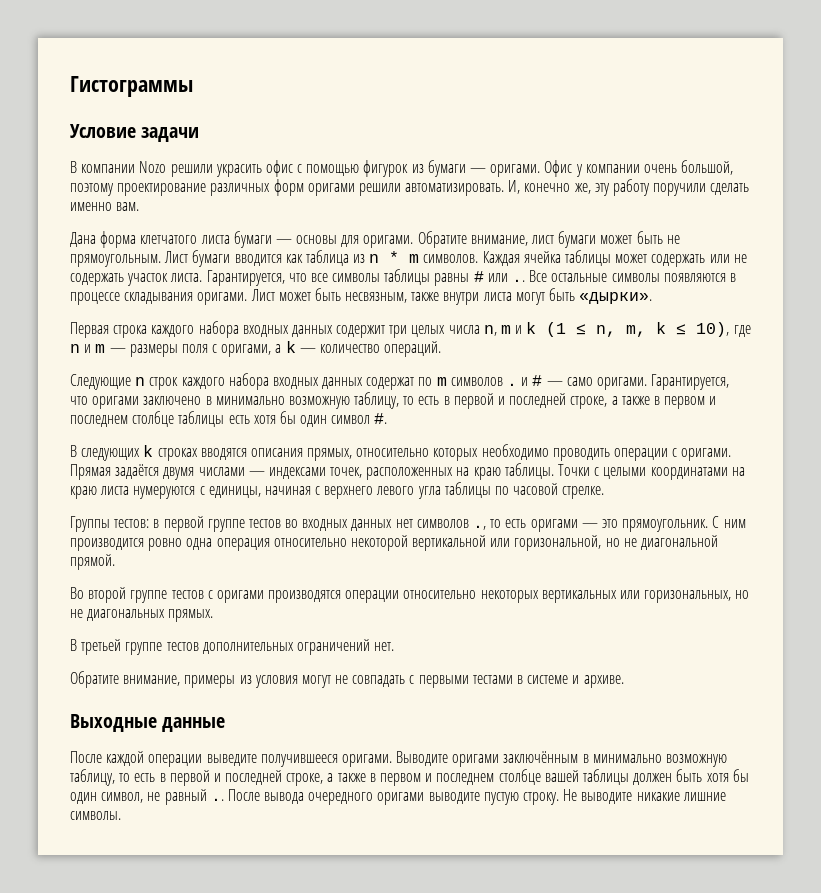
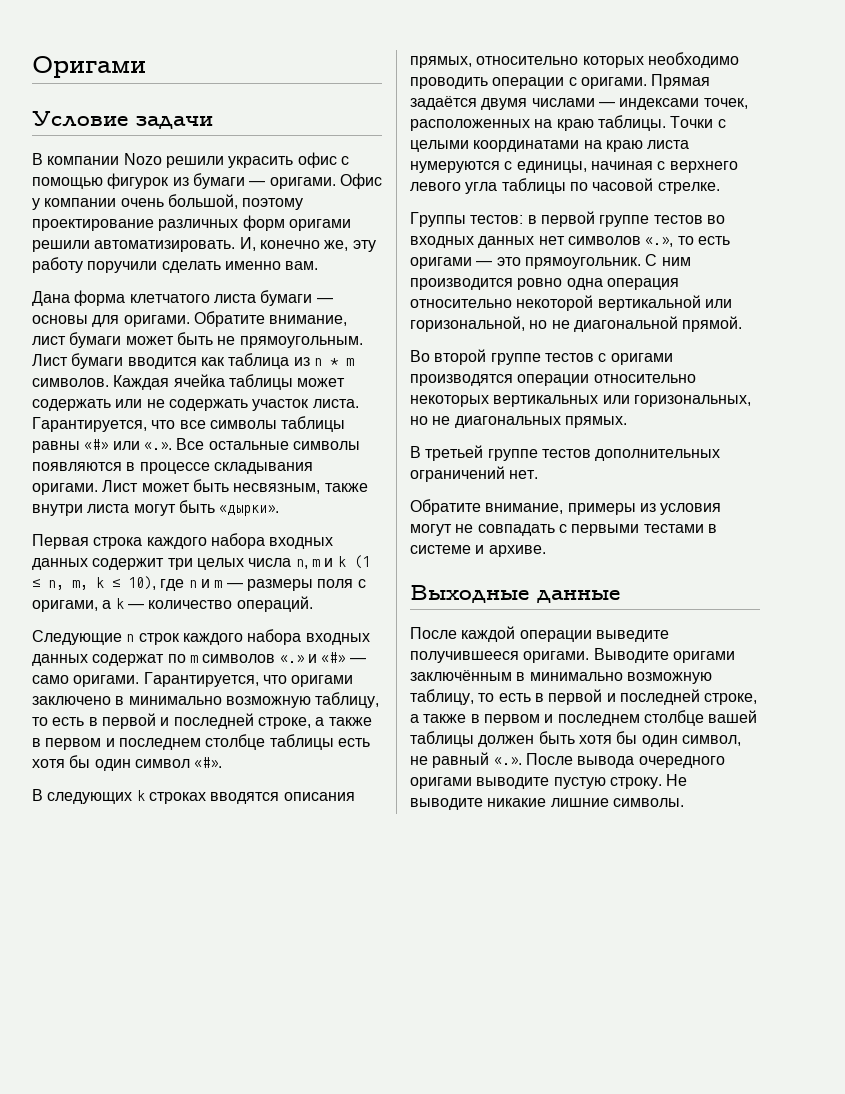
- Гистограммы
+ Оригами
- Гарантируется, что все символы таблицы равны # или .. Все остальные символы появляются в процессе складывания оригами.
+ Гарантируется, что все символы таблицы равны «#» или «.». Все остальные символы появляются в процессе складывания оригами.
- Следующие n строк каждого набора входных данных содержат по m символов . и # — само оригами.
+ Следующие n строк каждого набора входных данных содержат по m символов «.» и «#» — само оригами.
- Гарантируется, что оригами заключено в минимально возможную таблицу, то есть в первой и последней строке, а также в первом и последнем столбце таблицы есть хотя бы один символ #.
+ Гарантируется, что оригами заключено в минимально возможную таблицу, то есть в первой и последней строке, а также в первом и последнем столбце таблицы есть хотя бы один символ «#».
- Группы тестов: в первой группе тестов во входных данных нет символов ., то есть оригами — это прямоугольник.
+ Группы тестов: в первой группе тестов во входных данных нет символов «.», то есть оригами — это прямоугольник.
- Выводите оригами заключённым в минимально возможную таблицу, то есть в первой и последней строке, а также в первом и последнем столбце вашей таблицы должен быть хотя бы один символ, не равный .. После вывода очередного оригами выводите пустую строку.
+ Выводите оригами заключённым в минимально возможную таблицу, то есть в первой и последней строке, а также в первом и последнем столбце вашей таблицы должен быть хотя бы один символ, не равный «.». После вывода очередного оригами выводите пустую строку.

